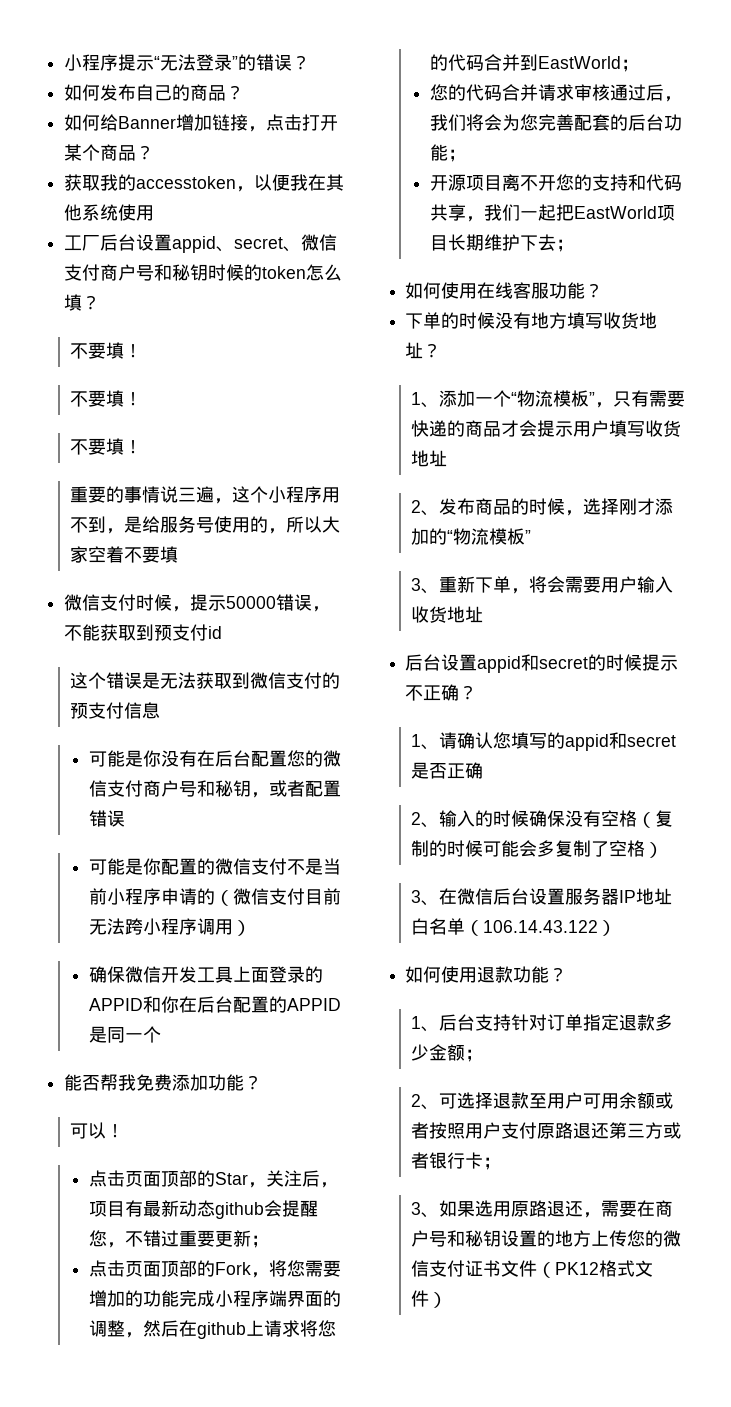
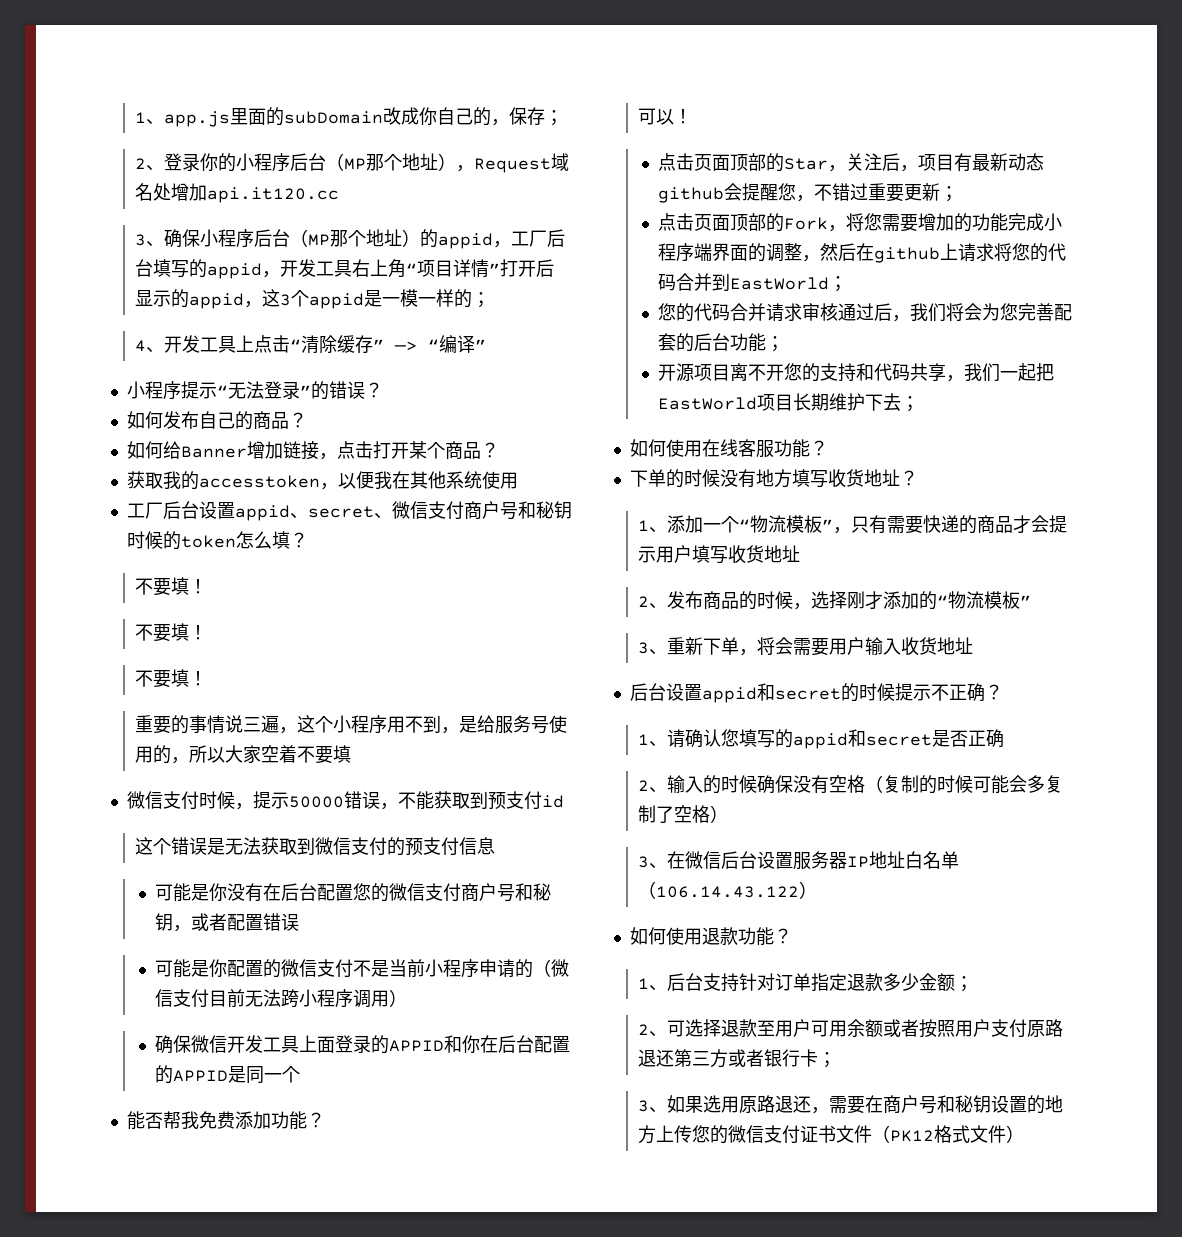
+ 1、app.js里面的subDomain改成你自己的，保存；
+ 2、登录你的小程序后台（MP那个地址），Request域名处增加api.it120.cc
+ 3、确保小程序后台（MP那个地址）的appid，工厂后台填写的appid，开发工具右上角“项目详情”打开后显示的appid，这3个appid是一模一样的；
+ 4、开发工具上点击“清除缓存” —> “编译”

